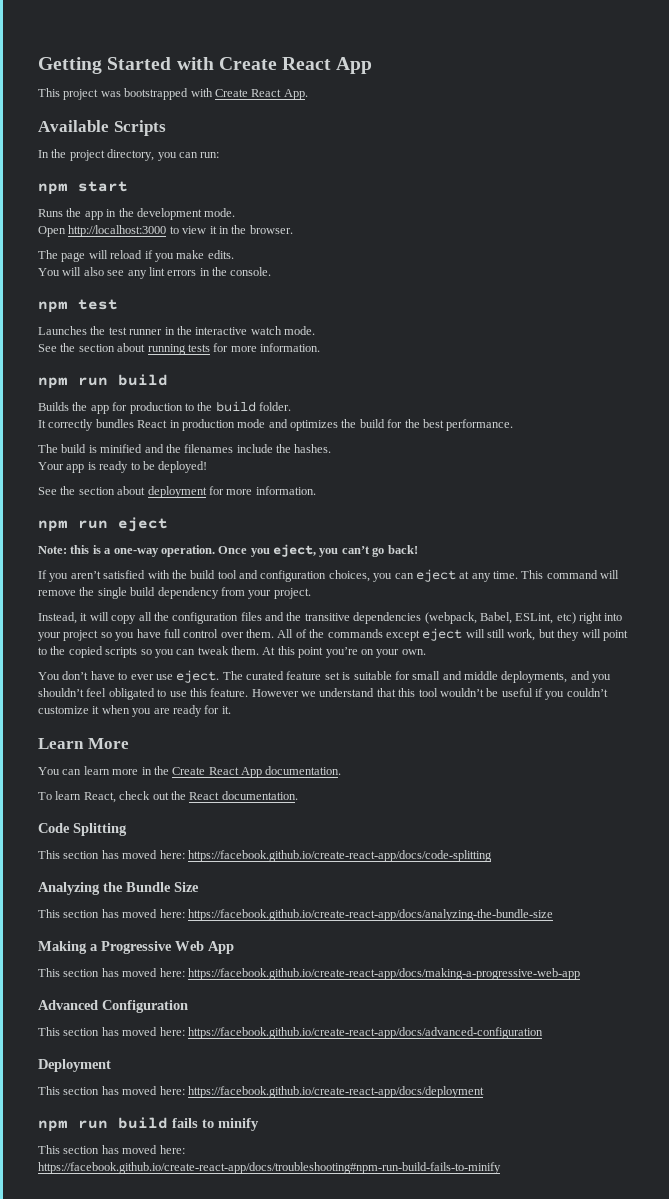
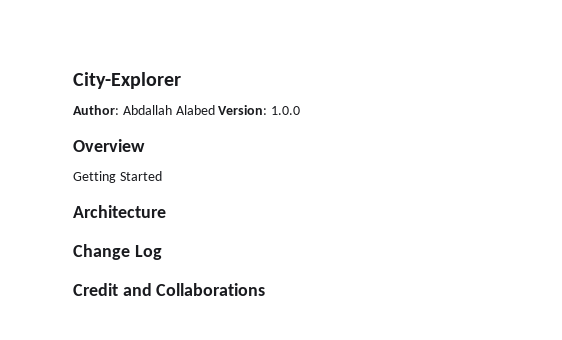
- Getting Started with Create React App
- This project was bootstrapped with Create React App.
- Available Scripts
- In the project directory, you can run:
- npm start
- Runs the app in the development mode.
- Open http://localhost:3000 to view it in the browser.
- The page will reload if you make edits.
- You will also see any lint errors in the console.
- npm test
- Launches the test runner in the interactive watch mode.
- See the section about running tests for more information.
- npm run build
- Builds the app for production to the build folder.
- It correctly bundles React in production mode and optimizes the build for the best performance.
- The build is minified and the filenames include the hashes.
- Your app is ready to be deployed!
- See the section about deployment for more information.
- npm run eject
- Note: this is a one-way operation. Once you eject, you can’t go back!
- If you aren’t satisfied with the build tool and configuration choices, you can eject at any time. This command will remove the single build dependency from your project.
- Instead, it will copy all the configuration files and the transitive dependencies (webpack, Babel, ESLint, etc) right into your project so you have full control over them. All of the commands except eject will still work, but they will point to the copied scripts so you can tweak them. At this point you’re on your own.
- You don’t have to ever use eject. The curated feature set is suitable for small and middle deployments, and you shouldn’t feel obligated to use this feature. However we understand that this tool wouldn’t be useful if you couldn’t customize it when you are ready for it.
- Learn More
- You can learn more in the Create React App documentation.
- To learn React, check out the React documentation.
- Code Splitting
- This section has moved here: https://facebook.github.io/create-react-app/docs/code-splitting
- Analyzing the Bundle Size
- This section has moved here: https://facebook.github.io/create-react-app/docs/analyzing-the-bundle-size
- Making a Progressive Web App
- This section has moved here: https://facebook.github.io/create-react-app/docs/making-a-progressive-web-app
- Advanced Configuration
- This section has moved here: https://facebook.github.io/create-react-app/docs/advanced-configuration
- Deployment
- This section has moved here: https://facebook.github.io/create-react-app/docs/deployment
- npm run build fails to minify
- This section has moved here: https://facebook.github.io/create-react-app/docs/troubleshooting#npm-run-build-fails-to-minify
+ City-Explorer
+ Author: Abdallah Alabed Version: 1.0.0
+ Overview
+ Getting Started
+ Architecture
+ Change Log
+ Credit and Collaborations

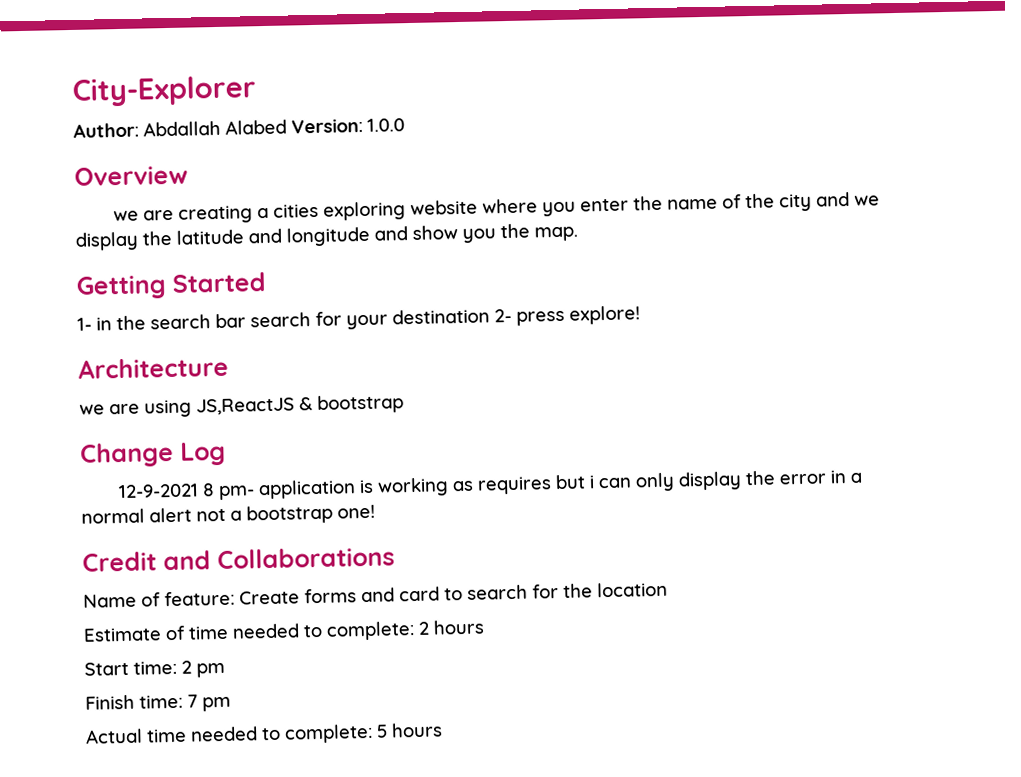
+ we are creating a cities exploring website where you enter the name of the city and we display the latitude and longitude and show you the map.
  Getting Started
+ 1- in the search bar search for your destination 2- press explore!
  Architecture
+ we are using JS,ReactJS & bootstrap
  Change Log
+ 12-9-2021 8 pm- application is working as requires but i can only display the error in a normal alert not a bootstrap one!
  Credit and Collaborations
+ Name of feature: Create forms and card to search for the location
+ Estimate of time needed to complete: 2 hours
+ Start time: 2 pm
+ Finish time: 7 pm
+ Actual time needed to complete: 5 hours

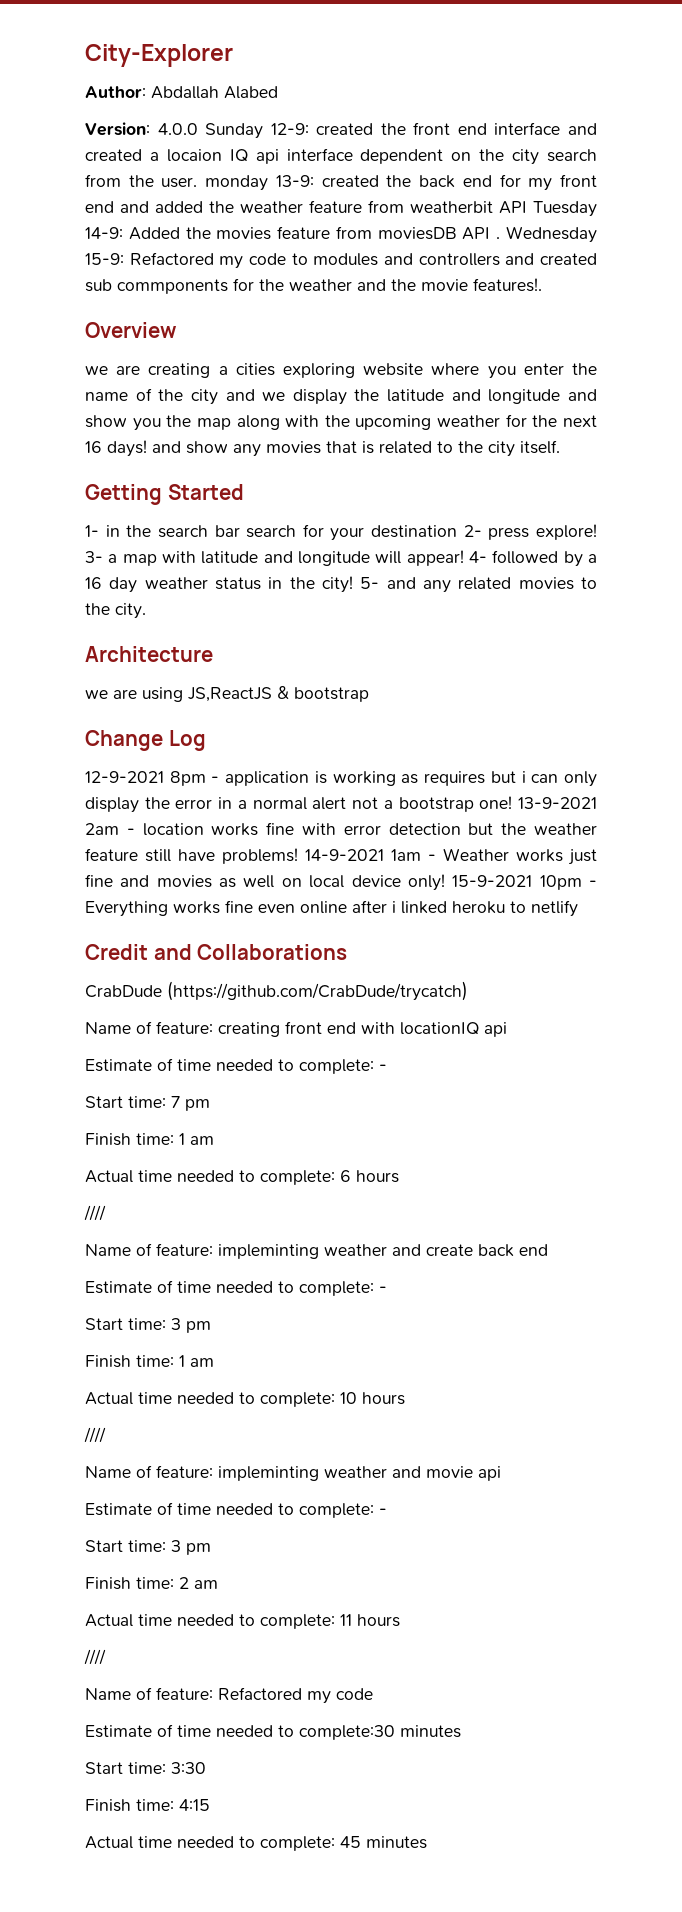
- Author: Abdallah Alabed Version: 1.0.0
+ Author: Abdallah Alabed
+ Version: 4.0.0 Sunday 12-9: created the front end interface and created a locaion IQ api interface dependent on the city search from the user. monday 13-9: created the back end for my front end and added the weather feature from weatherbit API Tuesday 14-9: Added the movies feature from moviesDB API . Wednesday 15-9: Refactored my code to modules and controllers and created sub commponents for the weather and the movie features!.
- we are creating a cities exploring website where you enter the name of the city and we display the latitude and longitude and show you the map.
+ we are creating a cities exploring website where you enter the name of the city and we display the latitude and longitude and show you the map along with the upcoming weather for the next 16 days! and show any movies that is related to the city itself.
+ 3- a map with latitude and longitude will appear! 4- followed by a 16 day weather status in the city! 5- and any related movies to the city.
- 12-9-2021 8 pm- application is working as requires but i can only display the error in a normal alert not a bootstrap one!
+ 12-9-2021 8pm - application is working as requires but i can only display the error in a normal alert not a bootstrap one! 13-9-2021 2am - location works fine with error detection but the weather feature still have problems! 14-9-2021 1am - Weather works just fine and movies as well on local device only! 15-9-2021 10pm - Everything works fine even online after i linked heroku to netlify
- Name of feature: Create forms and card to search for the location
- Estimate of time needed to complete: 2 hours
- Start time: 2 pm
- Finish time: 7 pm
- Actual time needed to complete: 5 hours
+ CrabDude (https://github.com/CrabDude/trycatch)
+ Name of feature: creating front end with locationIQ api
+ Estimate of time needed to complete: -
+ Start time: 7 pm
+ Finish time: 1 am
+ Actual time needed to complete: 6 hours
+ ////
+ Name of feature: impleminting weather and create back end
+ Estimate of time needed to complete: -
+ Start time: 3 pm
+ Finish time: 1 am
+ Actual time needed to complete: 10 hours
+ ////
+ Name of feature: impleminting weather and movie api
+ Estimate of time needed to complete: -
+ Start time: 3 pm
+ Finish time: 2 am
+ Actual time needed to complete: 11 hours
+ ////
+ Name of feature: Refactored my code
+ Estimate of time needed to complete:30 minutes
+ Start time: 3:30
+ Finish time: 4:15
+ Actual time needed to complete: 45 minutes

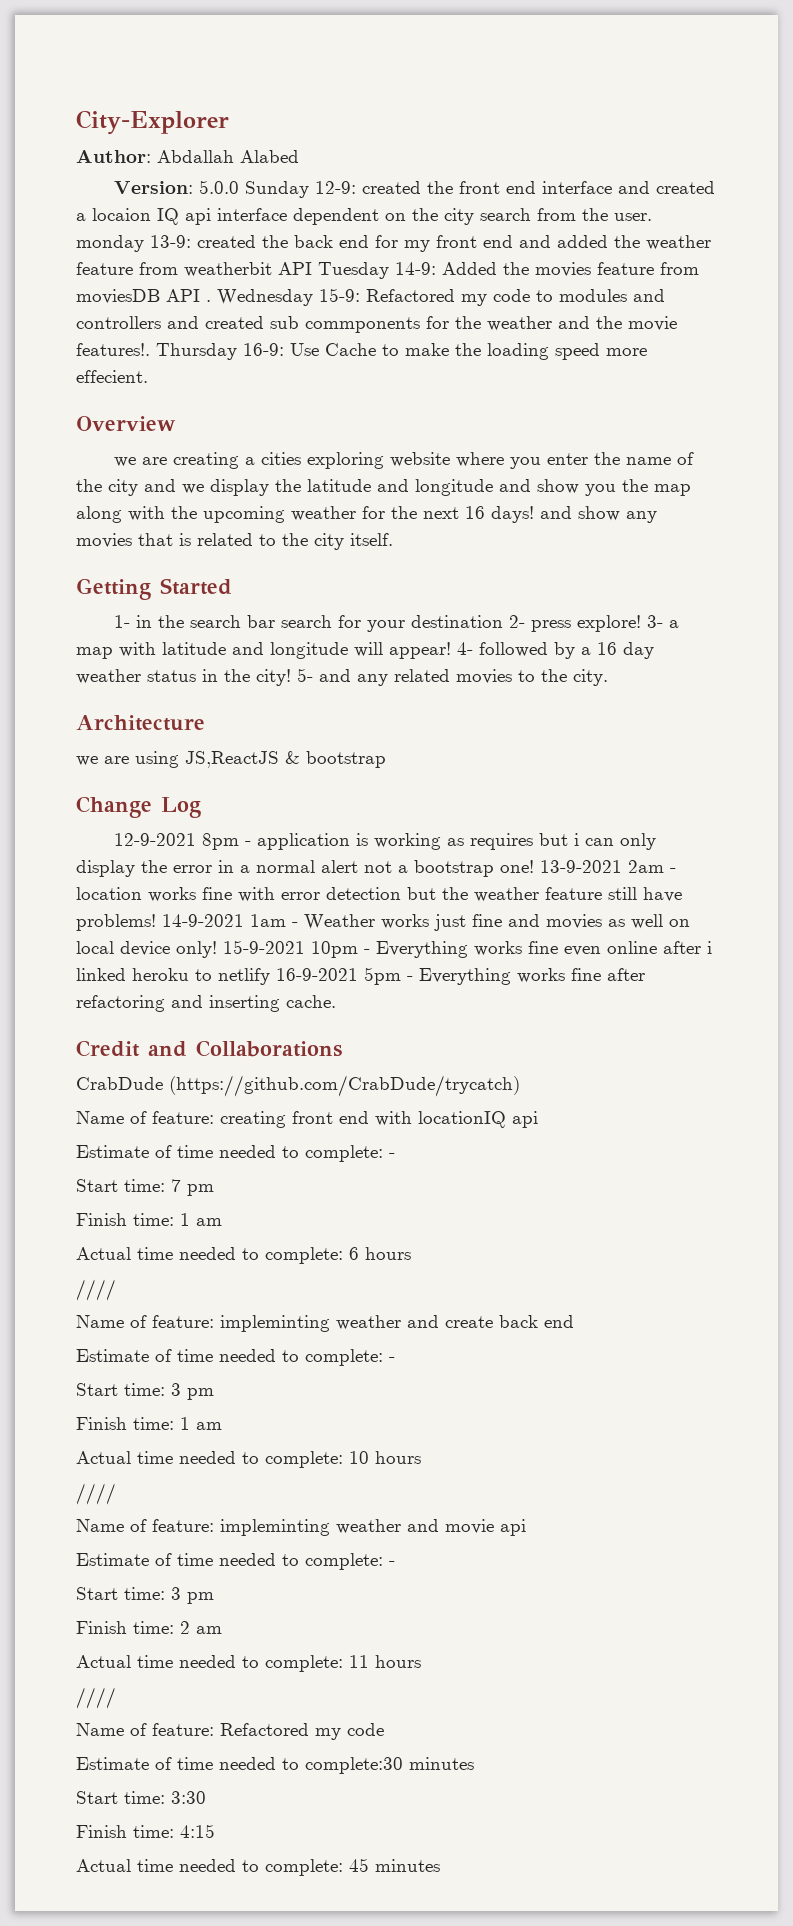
- Version: 4.0.0 Sunday 12-9: created the front end interface and created a locaion IQ api interface dependent on the city search from the user. monday 13-9: created the back end for my front end and added the weather feature from weatherbit API Tuesday 14-9: Added the movies feature from moviesDB API .
+ Version: 5.0.0 Sunday 12-9: created the front end interface and created a locaion IQ api interface dependent on the city search from the user. monday 13-9: created the back end for my front end and added the weather feature from weatherbit API Tuesday 14-9: Added the movies feature from moviesDB API .
+ Thursday 16-9: Use Cache to make the loading speed more effecient.
- 15-9-2021 10pm - Everything works fine even online after i linked heroku to netlify
+ 15-9-2021 10pm - Everything works fine even online after i linked heroku to netlify 16-9-2021 5pm - Everything works fine after refactoring and inserting cache.

